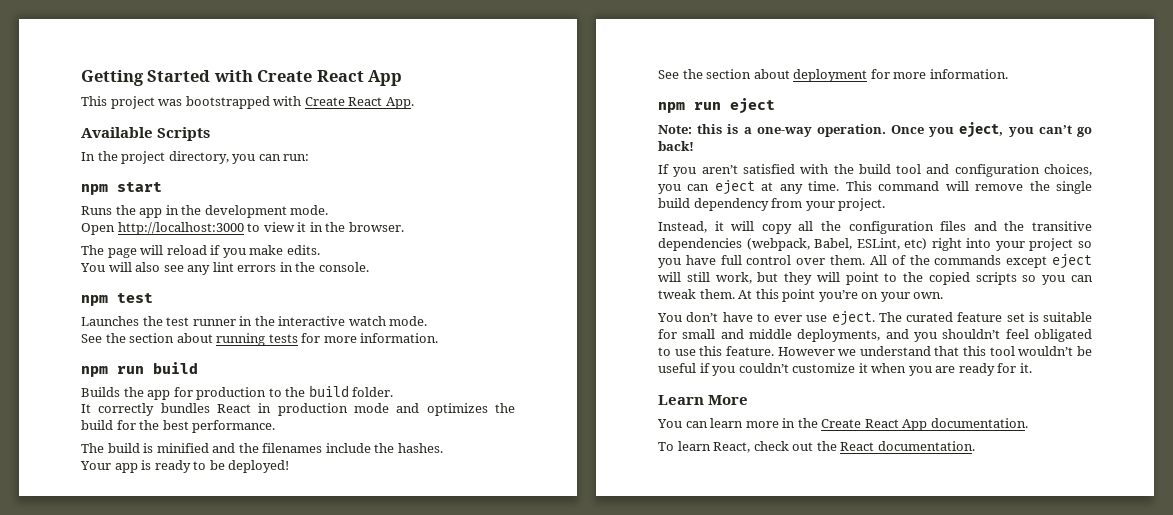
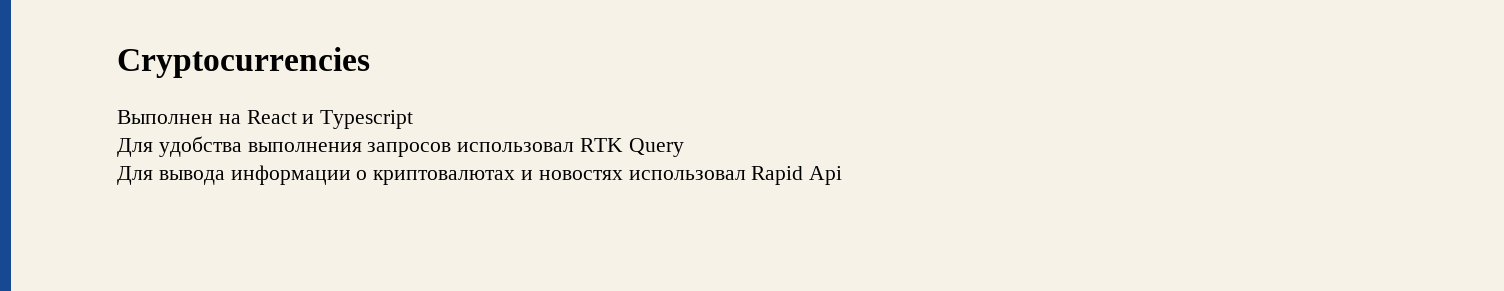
- Getting Started with Create React App
- This project was bootstrapped with Create React App.
- Available Scripts
- In the project directory, you can run:
- npm start
- Runs the app in the development mode.
- Open http://localhost:3000 to view it in the browser.
- The page will reload if you make edits.
- You will also see any lint errors in the console.
- npm test
- Launches the test runner in the interactive watch mode.
- See the section about running tests for more information.
- npm run build
- Builds the app for production to the build folder.
- It correctly bundles React in production mode and optimizes the build for the best performance.
- The build is minified and the filenames include the hashes.
- Your app is ready to be deployed!
- See the section about deployment for more information.
- npm run eject
- Note: this is a one-way operation. Once you eject, you can’t go back!
- If you aren’t satisfied with the build tool and configuration choices, you can eject at any time. This command will remove the single build dependency from your project.
- Instead, it will copy all the configuration files and the transitive dependencies (webpack, Babel, ESLint, etc) right into your project so you have full control over them. All of the commands except eject will still work, but they will point to the copied scripts so you can tweak them. At this point you’re on your own.
- You don’t have to ever use eject. The curated feature set is suitable for small and middle deployments, and you shouldn’t feel obligated to use this feature. However we understand that this tool wouldn’t be useful if you couldn’t customize it when you are ready for it.
- Learn More
- You can learn more in the Create React App documentation.
- To learn React, check out the React documentation.
+ Cryptocurrencies
+ Выполнен на React и Typescript
+ Для удобства выполнения запросов использовал RTK Query
+ Для вывода информации о криптовалютах и новостях использовал Rapid Api

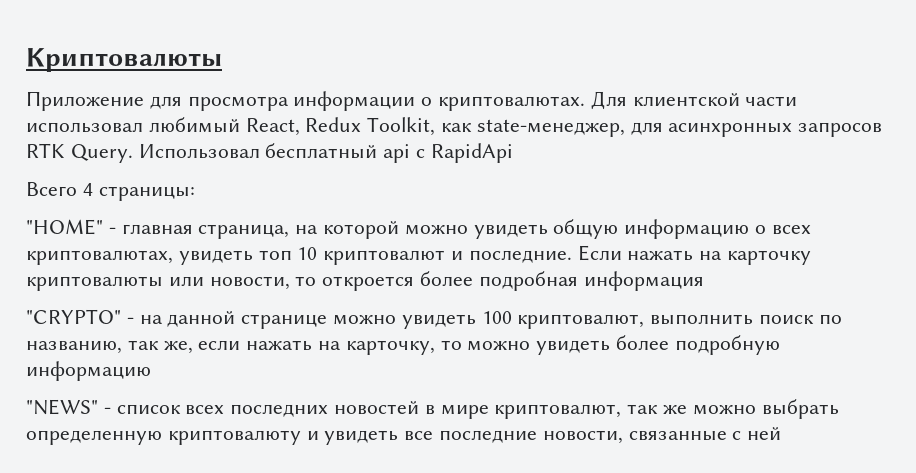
- Cryptocurrencies
- Выполнен на React и Typescript
- Для удобства выполнения запросов использовал RTK Query
- Для вывода информации о криптовалютах и новостях использовал Rapid Api
+ Криптовалюты
+ Приложение для просмотра информации о криптовалютах. Для клиентской части использовал любимый React, Redux Toolkit, как state-менеджер, для асинхронных запросов RTK Query. Использовал бесплатный api с RapidApi
+ Всего 4 страницы:
+ "HOME" - главная страница, на которой можно увидеть общую информацию о всех криптовалютах, увидеть топ 10 криптовалют и последние. Если нажать на карточку криптовалюты или новости, то откроется более подробная информация
+ "CRYPTO" - на данной странице можно увидеть 100 криптовалют, выполнить поиск по названию, так же, если нажать на карточку, то можно увидеть более подробную информацию
+ "NEWS" - список всех последних новостей в мире криптовалют, так же можно выбрать определенную криптовалюту и увидеть все последние новости, связанные с ней

